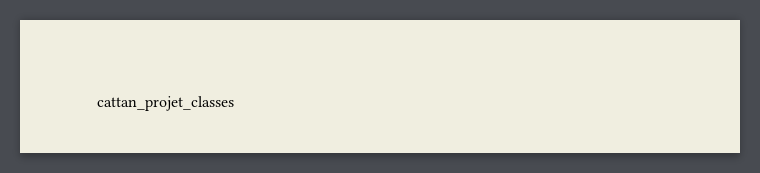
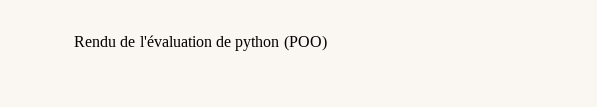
- cattan_projet_classes
+ Rendu de l'évaluation de python (POO)

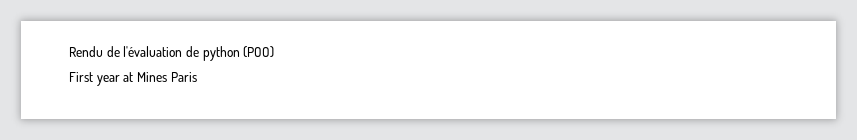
+ First year at Mines Paris

